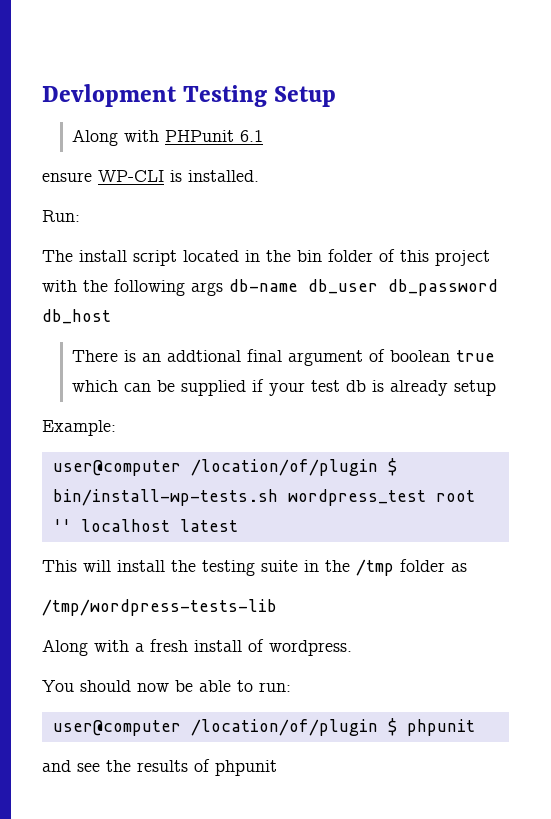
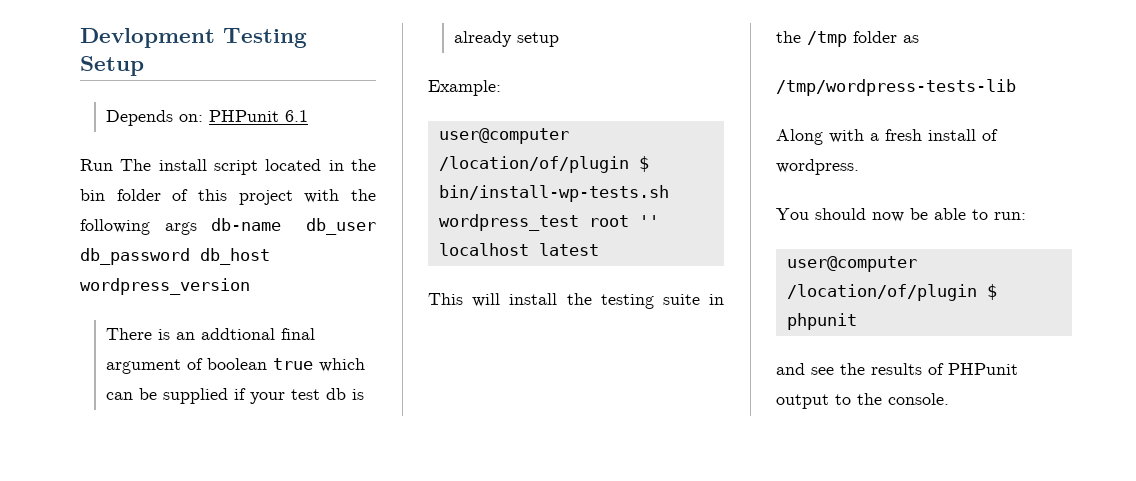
- Along with PHPunit 6.1
+ Depends on: PHPunit 6.1
- ensure WP-CLI is installed.
- Run:
- The install script located in the bin folder of this project with the following args db-name db_user db_password db_host
+ Run The install script located in the bin folder of this project with the following args db-name db_user db_password db_host wordpress_version
- and see the results of phpunit
+ and see the results of PHPunit output to the console.

